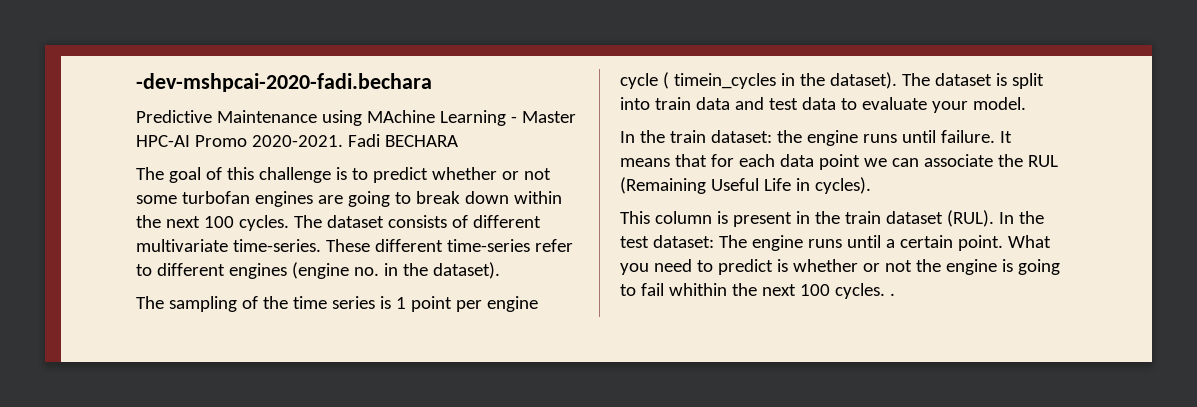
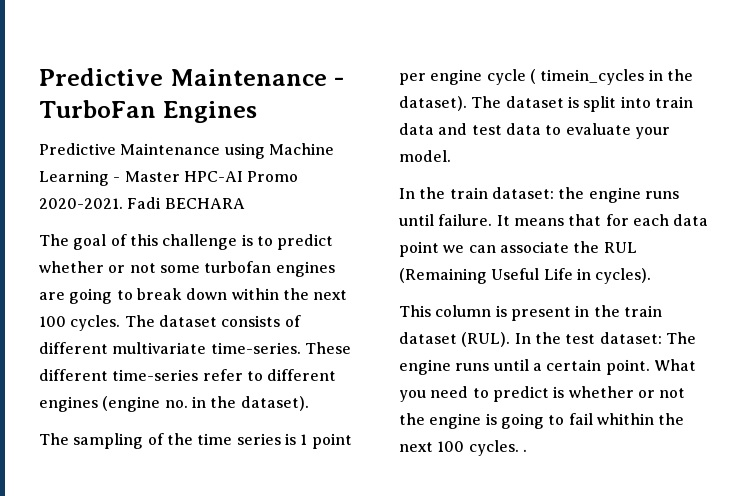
- -dev-mshpcai-2020-fadi.bechara
+ Predictive Maintenance - TurboFan Engines
- Predictive Maintenance using MAchine Learning - Master HPC-AI Promo 2020-2021.
+ Predictive Maintenance using Machine Learning - Master HPC-AI Promo 2020-2021.

